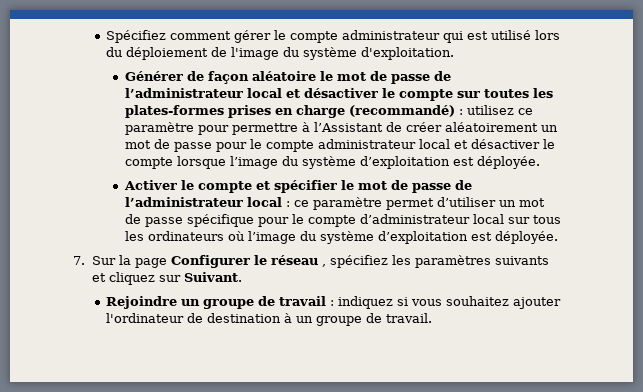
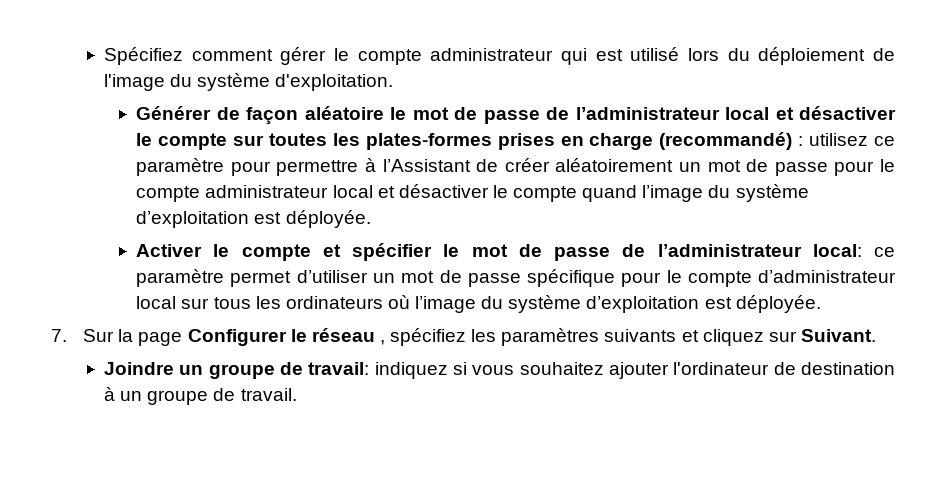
- Générer de façon aléatoire le mot de passe de l’administrateur local et désactiver le compte sur toutes les plates-formes prises en charge (recommandé) : utilisez ce paramètre pour permettre à l’Assistant de créer aléatoirement un mot de passe pour le compte administrateur local et désactiver le compte lorsque l’image du système d’exploitation est déployée.
+ Générer de façon aléatoire le mot de passe de l’administrateur local et désactiver le compte sur toutes les plates-formes prises en charge (recommandé) : utilisez ce paramètre pour permettre à l’Assistant de créer aléatoirement un mot de passe pour le compte administrateur local et désactiver le compte quand l’image du système d’exploitation est déployée.
- Activer le compte et spécifier le mot de passe de l’administrateur local : ce paramètre permet d’utiliser un mot de passe spécifique pour le compte d’administrateur local sur tous les ordinateurs où l’image du système d’exploitation est déployée.
+ Activer le compte et spécifier le mot de passe de l’administrateur local: ce paramètre permet d’utiliser un mot de passe spécifique pour le compte d’administrateur local sur tous les ordinateurs où l’image du système d’exploitation est déployée.
- Rejoindre un groupe de travail : indiquez si vous souhaitez ajouter l'ordinateur de destination à un groupe de travail.
+ Joindre un groupe de travail: indiquez si vous souhaitez ajouter l'ordinateur de destination à un groupe de travail.

